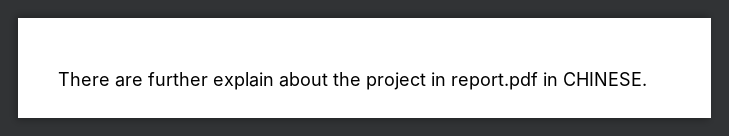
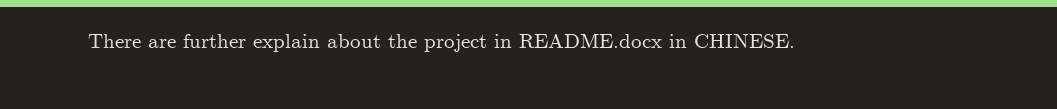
- There are further explain about the project in report.pdf in CHINESE.
+ There are further explain about the project in README.docx in CHINESE.

